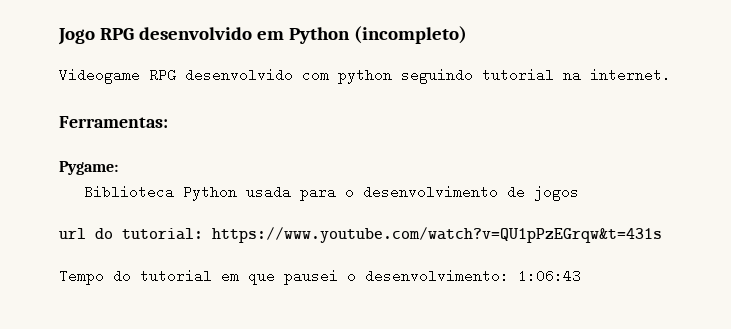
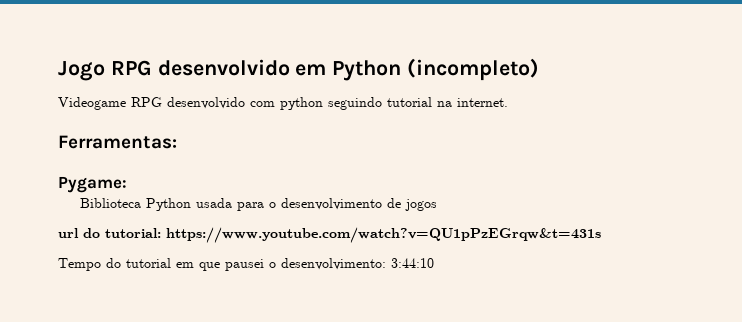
- Tempo do tutorial em que pausei o desenvolvimento: 1:06:43
+ Tempo do tutorial em que pausei o desenvolvimento: 3:44:10

